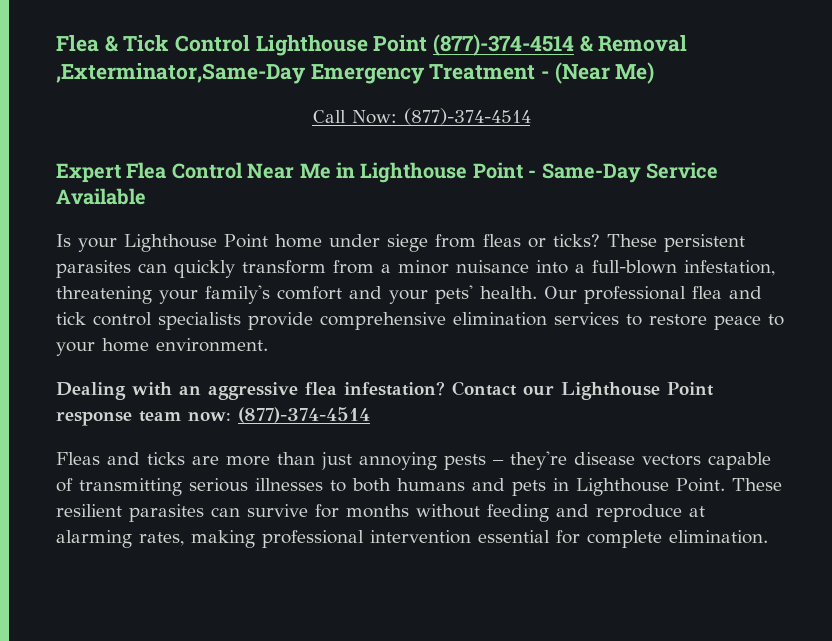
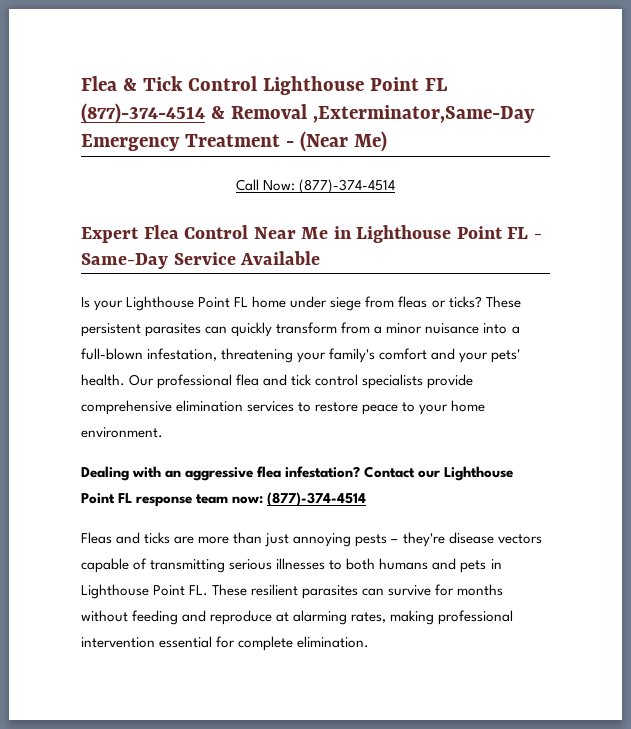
- Flea & Tick Control Lighthouse Point (877)-374-4514 & Removal ,Exterminator,Same-Day Emergency Treatment - (Near Me)
+ Flea & Tick Control Lighthouse Point FL (877)-374-4514 & Removal ,Exterminator,Same-Day Emergency Treatment - (Near Me)
- Expert Flea Control Near Me in Lighthouse Point - Same-Day Service Available
+ Expert Flea Control Near Me in Lighthouse Point FL - Same-Day Service Available
- Is your Lighthouse Point home under siege from fleas or ticks?
+ Is your Lighthouse Point FL home under siege from fleas or ticks?
- Contact our Lighthouse Point response team now: (877)-374-4514
+ Contact our Lighthouse Point FL response team now: (877)-374-4514
- Fleas and ticks are more than just annoying pests – they're disease vectors capable of transmitting serious illnesses to both humans and pets in Lighthouse Point. These resilient parasites can survive for months without feeding and reproduce at alarming rates, making professional intervention essential for complete elimination.
+ Fleas and ticks are more than just annoying pests – they're disease vectors capable of transmitting serious illnesses to both humans and pets in Lighthouse Point FL. These resilient parasites can survive for months without feeding and reproduce at alarming rates, making professional intervention essential for complete elimination.

